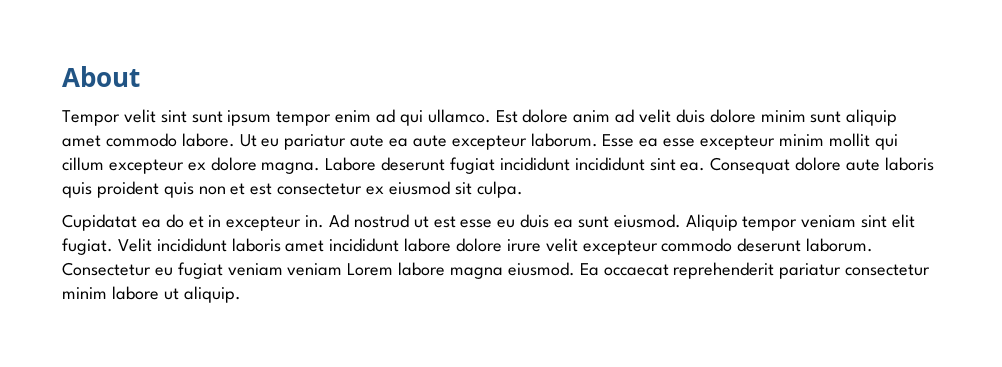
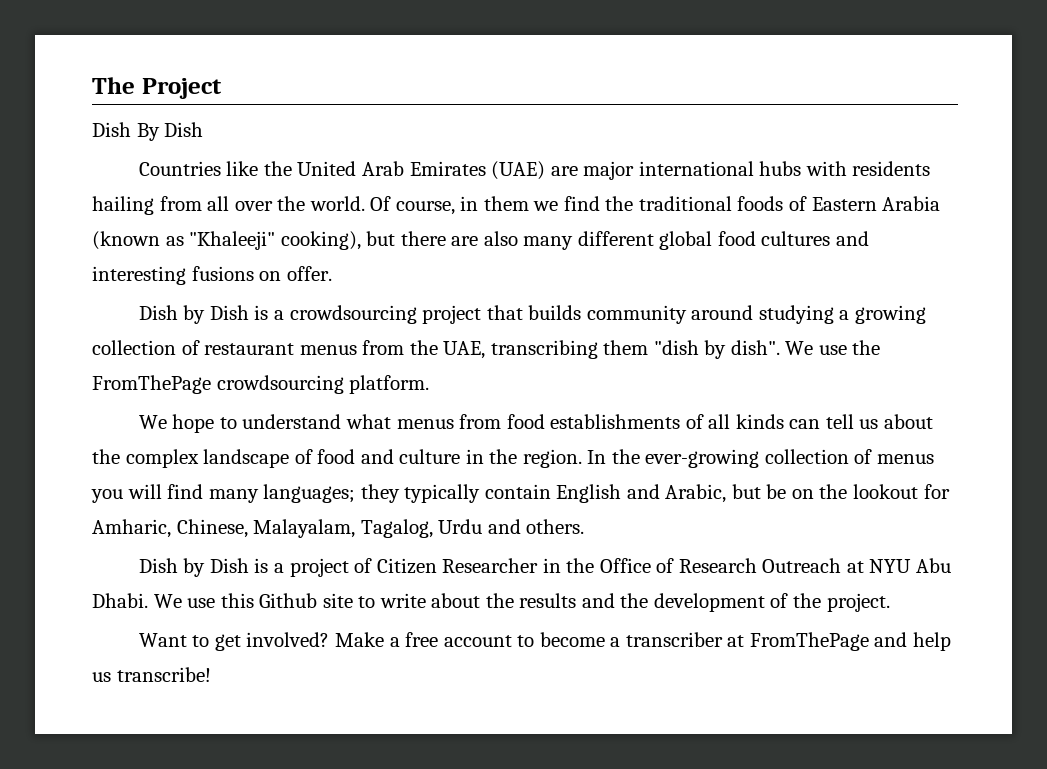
- About
- Tempor velit sint sunt ipsum tempor enim ad qui ullamco. Est dolore anim ad velit duis dolore minim sunt aliquip amet commodo labore. Ut eu pariatur aute ea aute excepteur laborum. Esse ea esse excepteur minim mollit qui cillum excepteur ex dolore magna. Labore deserunt fugiat incididunt incididunt sint ea. Consequat dolore aute laboris quis proident quis non et est consectetur ex eiusmod sit culpa.
- Cupidatat ea do et in excepteur in. Ad nostrud ut est esse eu duis ea sunt eiusmod. Aliquip tempor veniam sint elit fugiat. Velit incididunt laboris amet incididunt labore dolore irure velit excepteur commodo deserunt laborum. Consectetur eu fugiat veniam veniam Lorem labore magna eiusmod. Ea occaecat reprehenderit pariatur consectetur minim labore ut aliquip.
+ The Project
+ Dish By Dish
+ Countries like the United Arab Emirates (UAE) are major international hubs with residents hailing from all over the world. Of course, in them we find the traditional foods of Eastern Arabia (known as "Khaleeji" cooking), but there are also many different global food cultures and interesting fusions on offer.
+ Dish by Dish is a crowdsourcing project that builds community around studying a growing collection of restaurant menus from the UAE, transcribing them "dish by dish". We use the FromThePage crowdsourcing platform.
+ We hope to understand what menus from food establishments of all kinds can tell us about the complex landscape of food and culture in the region. In the ever-growing collection of menus you will find many languages; they typically contain English and Arabic, but be on the lookout for Amharic, Chinese, Malayalam, Tagalog, Urdu and others.
+ Dish by Dish is a project of Citizen Researcher in the Office of Research Outreach at NYU Abu Dhabi. We use this Github site to write about the results and the development of the project.
+ Want to get involved? Make a free account to become a transcriber at FromThePage and help us transcribe!

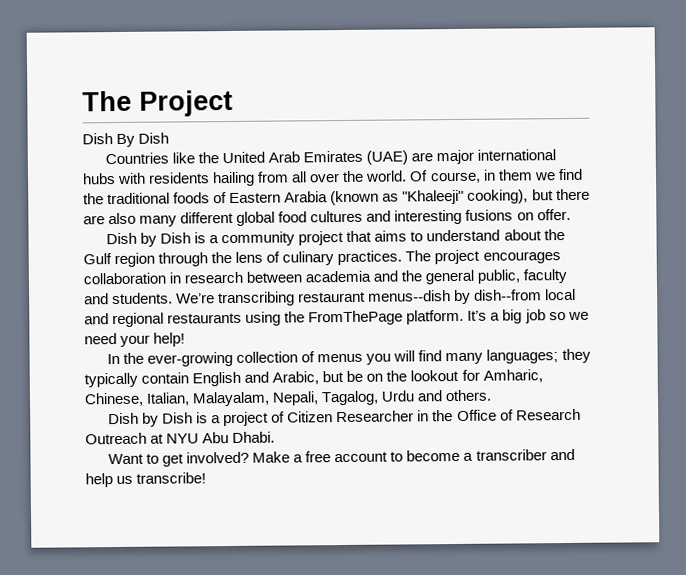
- Dish by Dish is a crowdsourcing project that builds community around studying a growing collection of restaurant menus from the UAE, transcribing them "dish by dish". We use the FromThePage crowdsourcing platform.
- We hope to understand what menus from food establishments of all kinds can tell us about the complex landscape of food and culture in the region. In the ever-growing collection of menus you will find many languages; they typically contain English and Arabic, but be on the lookout for Amharic, Chinese, Malayalam, Tagalog, Urdu and others.
+ Dish by Dish is a community project that aims to understand about the Gulf region through the lens of culinary practices. The project encourages collaboration in research between academia and the general public, faculty and students. We’re transcribing restaurant menus--dish by dish--from local and regional restaurants using the FromThePage platform. It’s a big job so we need your help!
+ In the ever-growing collection of menus you will find many languages; they typically contain English and Arabic, but be on the lookout for Amharic, Chinese, Italian, Malayalam, Nepali, Tagalog, Urdu and others.
- We use this Github site to write about the results and the development of the project.
- Make a free account to become a transcriber at FromThePage and help us transcribe!
+ Make a free account to become a transcriber and help us transcribe!

